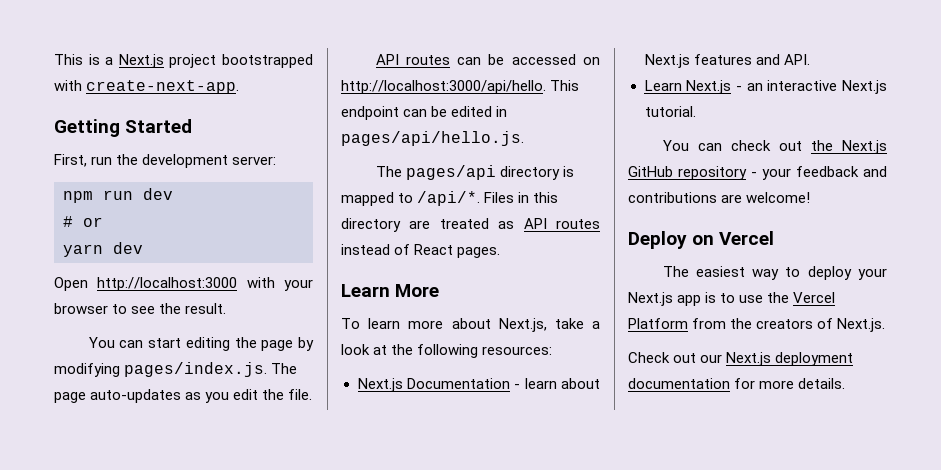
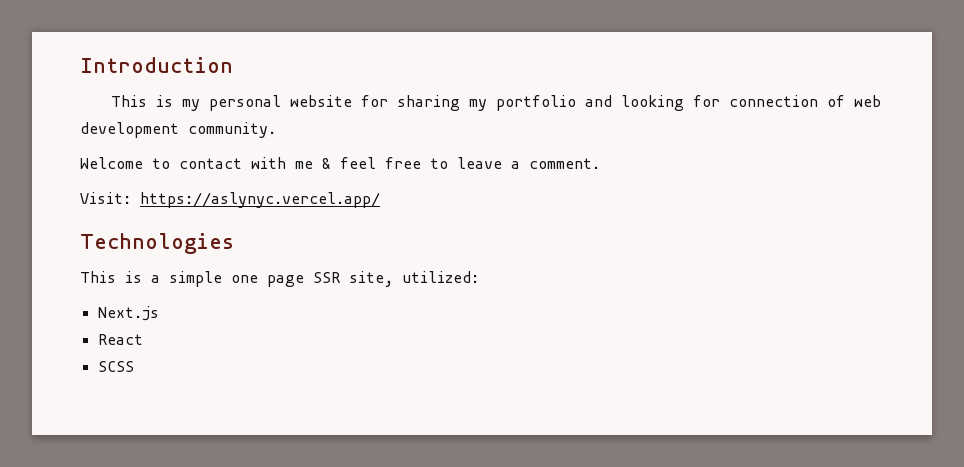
- This is a Next.js project bootstrapped with create-next-app.
- Getting Started
- First, run the development server:
- npm run dev
- # or
- yarn dev
- Open http://localhost:3000 with your browser to see the result.
- You can start editing the page by modifying pages/index.js. The page auto-updates as you edit the file.
- API routes can be accessed on http://localhost:3000/api/hello. This endpoint can be edited in pages/api/hello.js.
- The pages/api directory is mapped to /api/*. Files in this directory are treated as API routes instead of React pages.
- Learn More
- To learn more about Next.js, take a look at the following resources:
- Next.js Documentation - learn about Next.js features and API.
- Learn Next.js - an interactive Next.js tutorial.
- You can check out the Next.js GitHub repository - your feedback and contributions are welcome!
- Deploy on Vercel
- The easiest way to deploy your Next.js app is to use the Vercel Platform from the creators of Next.js.
- Check out our Next.js deployment documentation for more details.
+ Introduction
+ This is my personal website for sharing my portfolio and looking for connection of web development community.
+ Welcome to contact with me & feel free to leave a comment.
+ Visit: https://aslynyc.vercel.app/
+ Technologies
+ This is a simple one page SSR site, utilized:
+ Next.js
+ React
+ SCSS

